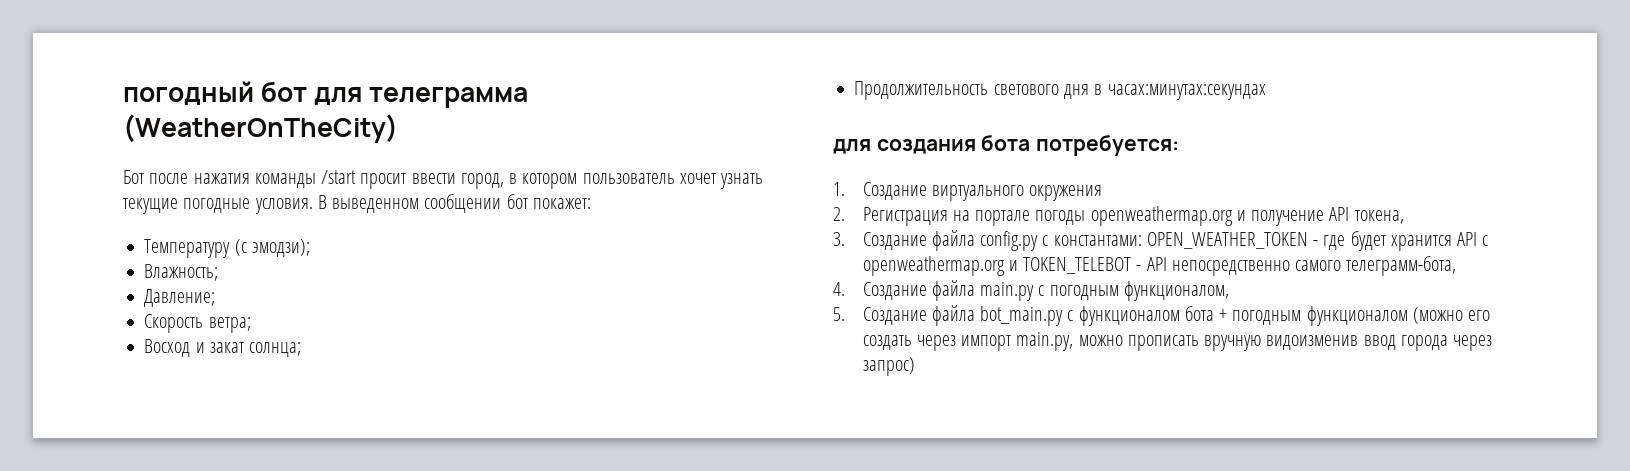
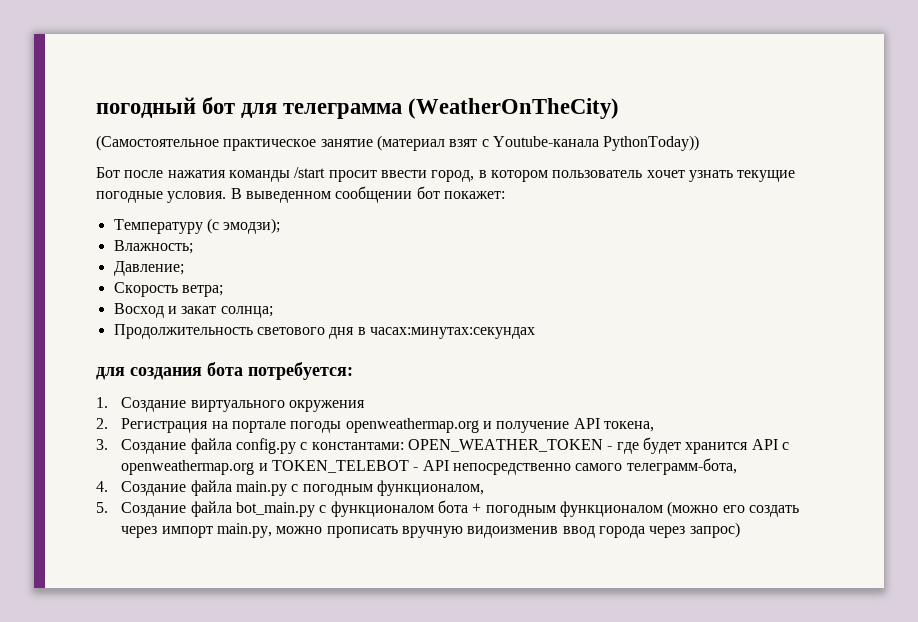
+ (Самостоятельное практическое занятие (материал взят с Youtube-канала PythonToday))

